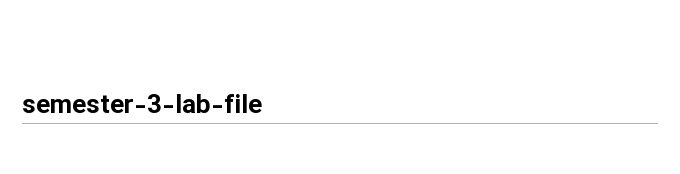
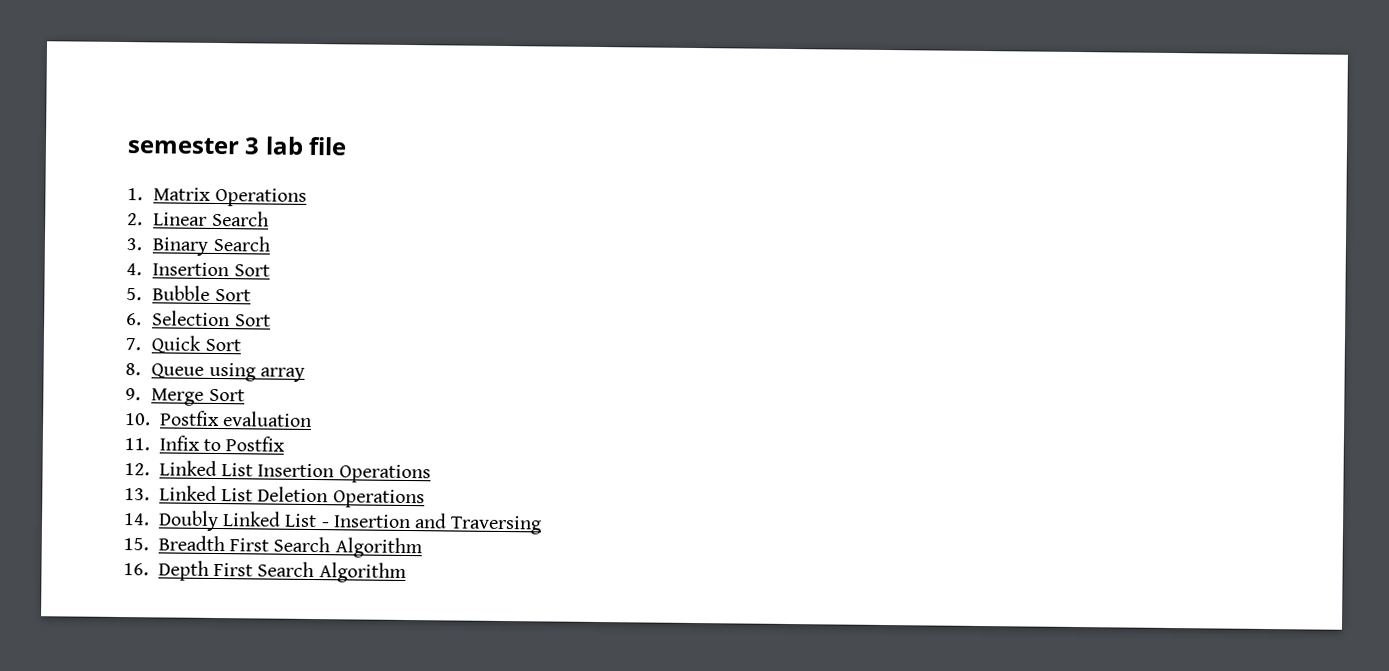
- semester-3-lab-file
+ semester 3 lab file
+ 1. Matrix Operations
+ 2. Linear Search
+ 3. Binary Search
+ 4. Insertion Sort
+ 5. Bubble Sort
+ 6. Selection Sort
+ 7. Quick Sort
+ 8. Queue using array
+ 9. Merge Sort
+ 10. Postfix evaluation
+ 11. Infix to Postfix
+ 12. Linked List Insertion Operations
+ 13. Linked List Deletion Operations
+ 14. Doubly Linked List - Insertion and Traversing
+ 15. Breadth First Search Algorithm
+ 16. Depth First Search Algorithm

